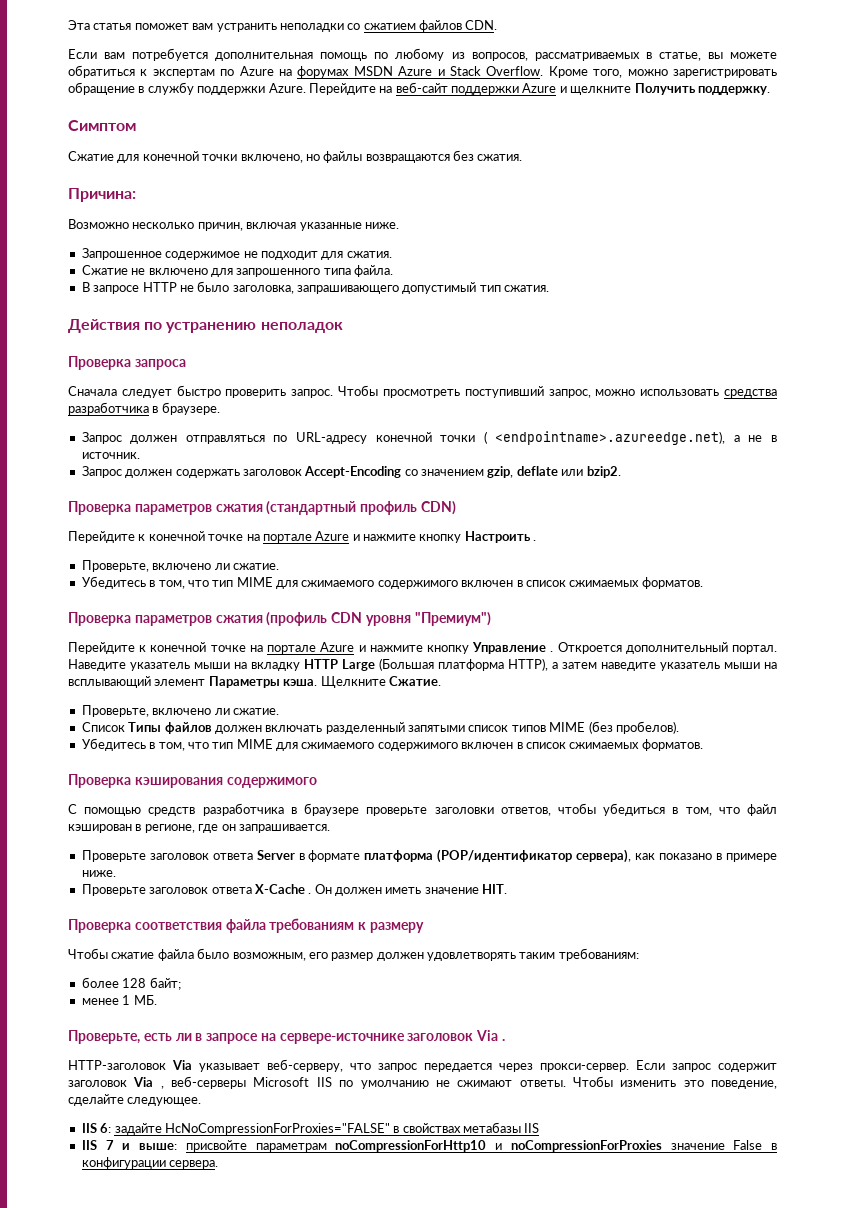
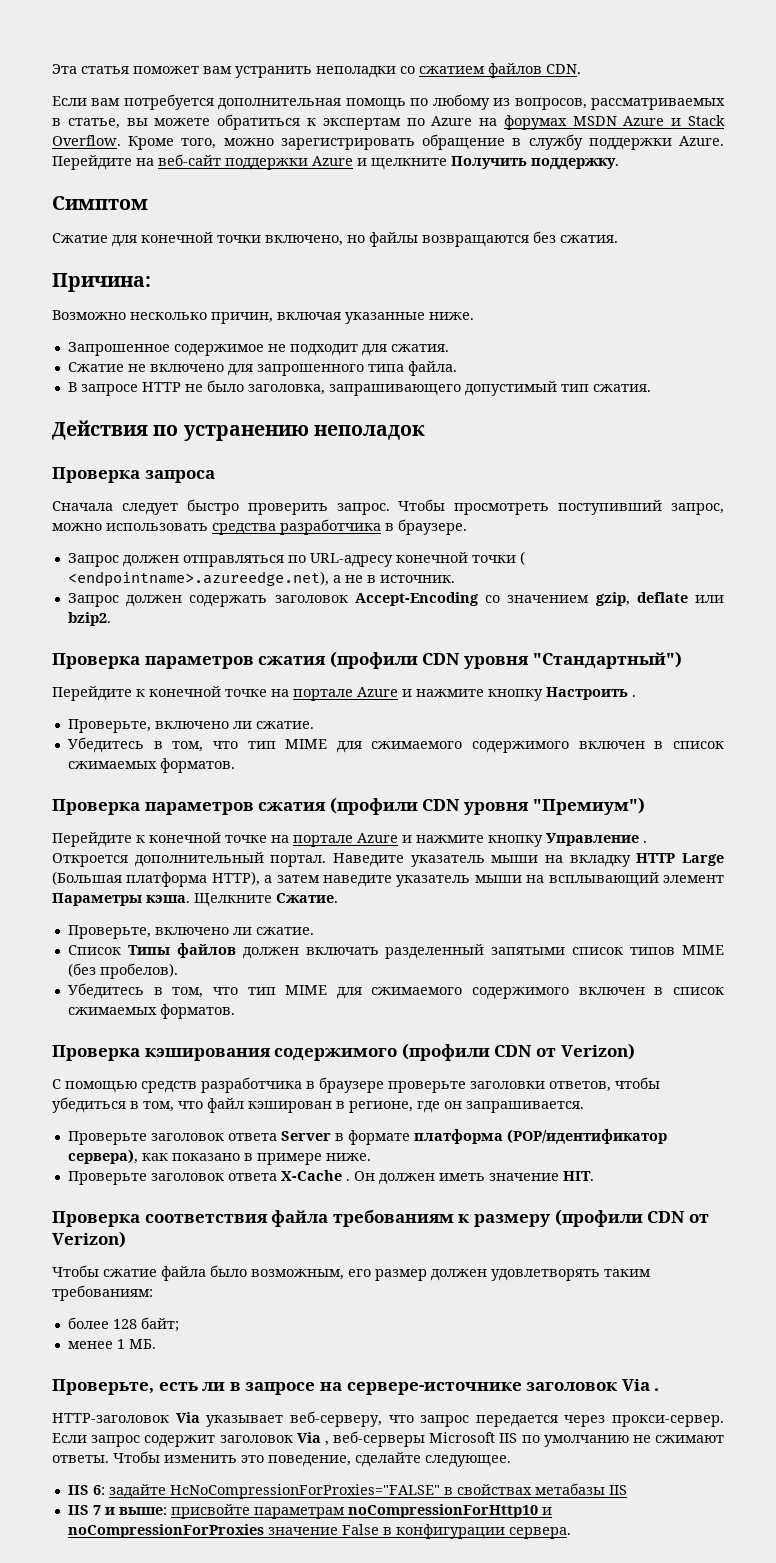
- Проверка параметров сжатия (стандартный профиль CDN)
+ Проверка параметров сжатия (профили CDN уровня "Стандартный")
- Проверка параметров сжатия (профиль CDN уровня "Премиум")
+ Проверка параметров сжатия (профили CDN уровня "Премиум")
- Проверка кэширования содержимого
+ Проверка кэширования содержимого (профили CDN от Verizon)
- Проверка соответствия файла требованиям к размеру
+ Проверка соответствия файла требованиям к размеру (профили CDN от Verizon)

